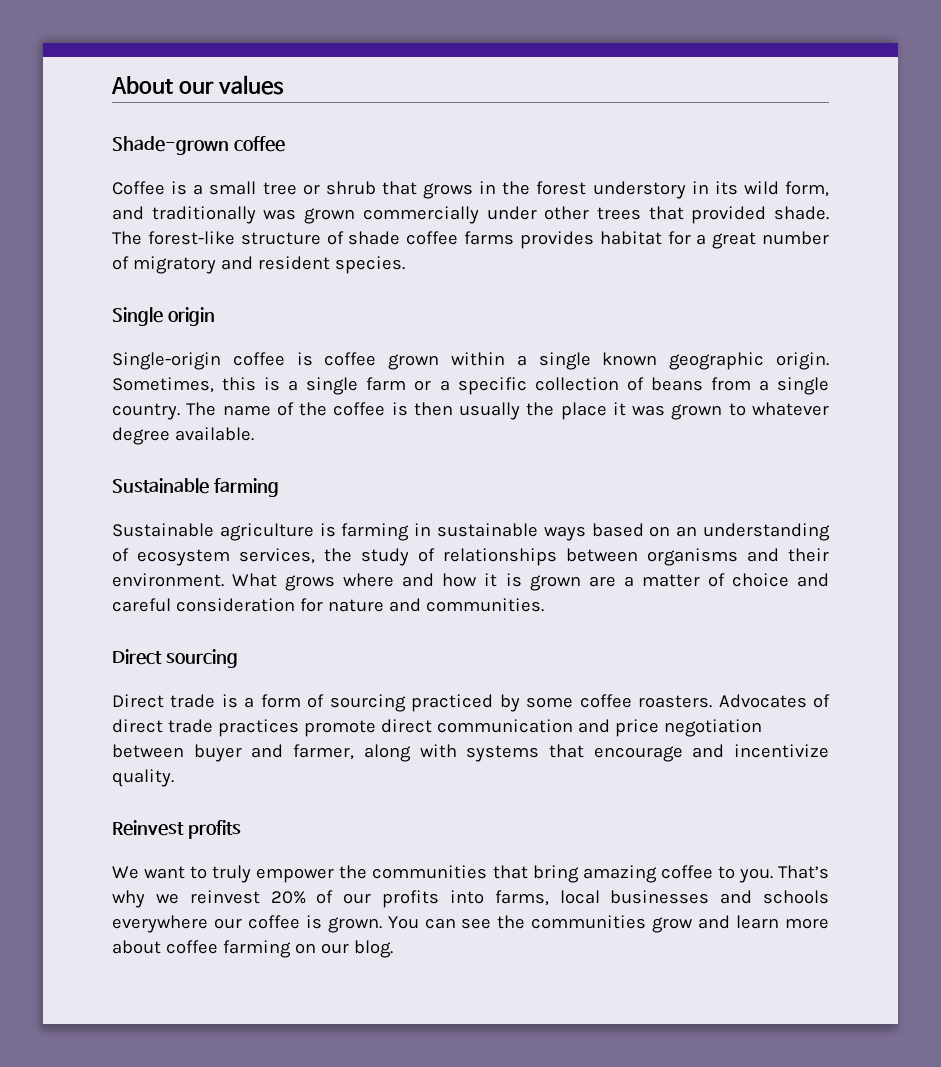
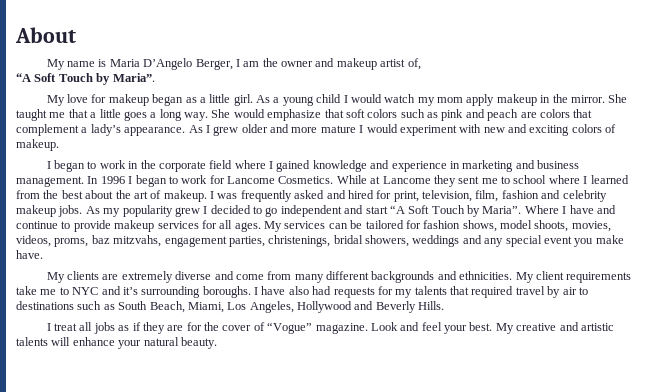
- About our values
- Shade-grown coffee
- Coffee is a small tree or shrub that grows in the forest understory in its wild form, and traditionally was grown commercially under other trees that provided shade. The forest-like structure of shade coffee farms provides habitat for a great number of migratory and resident species.
- Single origin
- Single-origin coffee is coffee grown within a single known geographic origin. Sometimes, this is a single farm or a specific collection of beans from a single country. The name of the coffee is then usually the place it was grown to whatever degree available.
- Sustainable farming
- Sustainable agriculture is farming in sustainable ways based on an understanding of ecosystem services, the study of relationships between organisms and their environment. What grows where and how it is grown are a matter of choice and careful consideration for nature and communities.
- Direct sourcing
- Direct trade is a form of sourcing practiced by some coffee roasters. Advocates of direct trade practices promote direct communication and price negotiation between buyer and farmer, along with systems that encourage and incentivize quality.
- Reinvest profits
- We want to truly empower the communities that bring amazing coffee to you. That’s why we reinvest 20% of our profits into farms, local businesses and schools everywhere our coffee is grown. You can see the communities grow and learn more about coffee farming on our blog.
+ About
+ My name is Maria D’Angelo Berger, I am the owner and makeup artist of,
+ “A Soft Touch by Maria”.
+ My love for makeup began as a little girl. As a young child I would watch my mom apply makeup in the mirror. She taught me that a little goes a long way. She would emphasize that soft colors such as pink and peach are colors that complement a lady’s appearance. As I grew older and more mature I would experiment with new and exciting colors of makeup.
+ I began to work in the corporate field where I gained knowledge and experience in marketing and business management. In 1996 I began to work for Lancome Cosmetics. While at Lancome they sent me to school where I learned from the best about the art of makeup. I was frequently asked and hired for print, television, film, fashion and celebrity makeup jobs. As my popularity grew I decided to go independent and start “A Soft Touch by Maria”. Where I have and continue to provide makeup services for all ages. My services can be tailored for fashion shows, model shoots, movies, videos, proms, baz mitzvahs, engagement parties, christenings, bridal showers, weddings and any special event you make have.
+ My clients are extremely diverse and come from many different backgrounds and ethnicities. My client requirements take me to NYC and it’s surrounding boroughs. I have also had requests for my talents that required travel by air to destinations such as South Beach, Miami, Los Angeles, Hollywood and Beverly Hills.
+ I treat all jobs as if they are for the cover of “Vogue” magazine. Look and feel your best. My creative and artistic talents will enhance your natural beauty.

